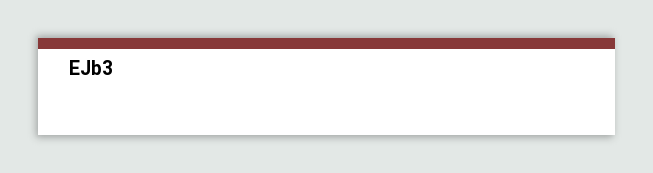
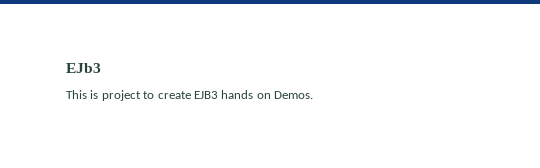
+ This is project to create EJB3 hands on Demos.

